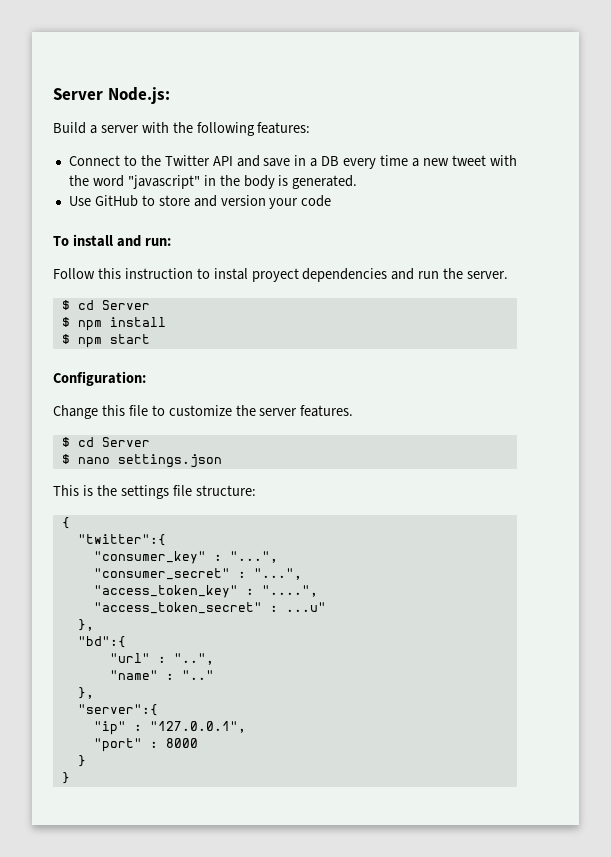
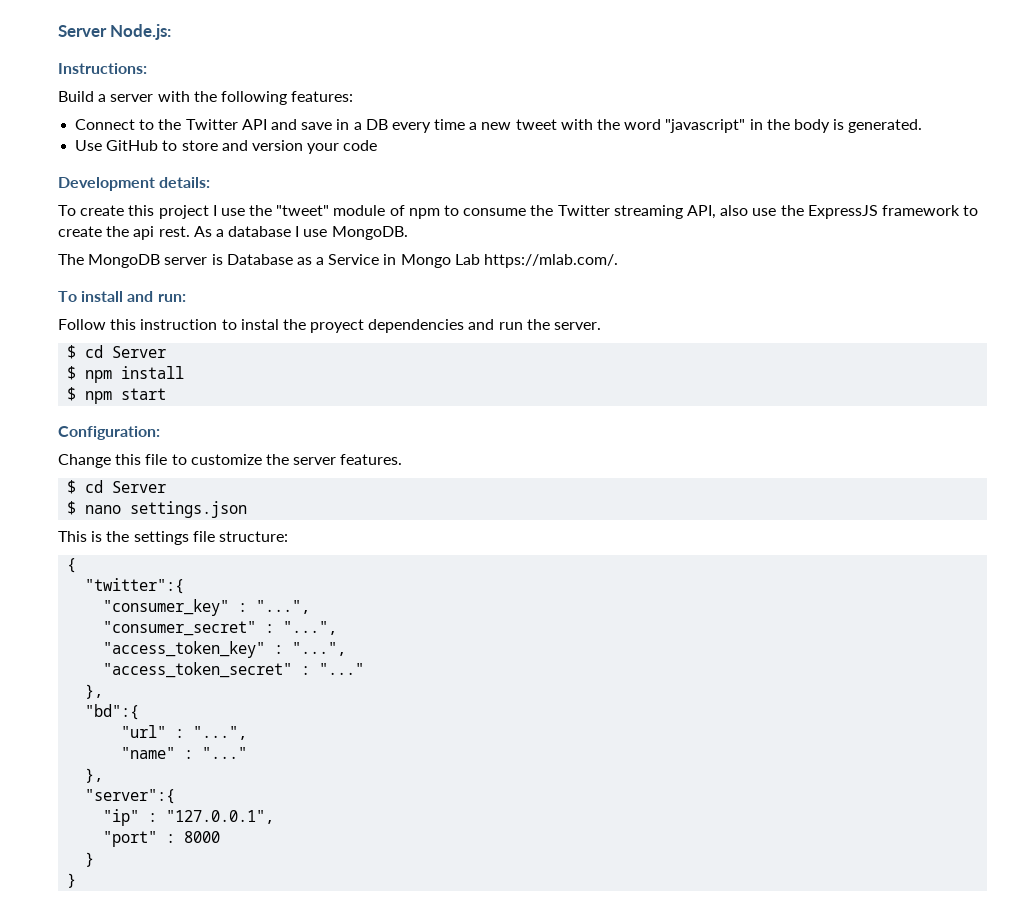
+ Instructions:
+ Development details:
+ To create this project I use the "tweet" module of npm to consume the Twitter streaming API, also use the ExpressJS framework to create the api rest. As a database I use MongoDB.
+ The MongoDB server is Database as a Service in Mongo Lab https://mlab.com/.
- Follow this instruction to instal proyect dependencies and run the server.
+ Follow this instruction to instal the proyect dependencies and run the server.
- "access_token_key" : "....",
+ "access_token_key" : "...",
- "access_token_secret" : ...u"
+ "access_token_secret" : "..."
- "url" : "..",
+ "url" : "...",
- "name" : ".."
+ "name" : "..."

